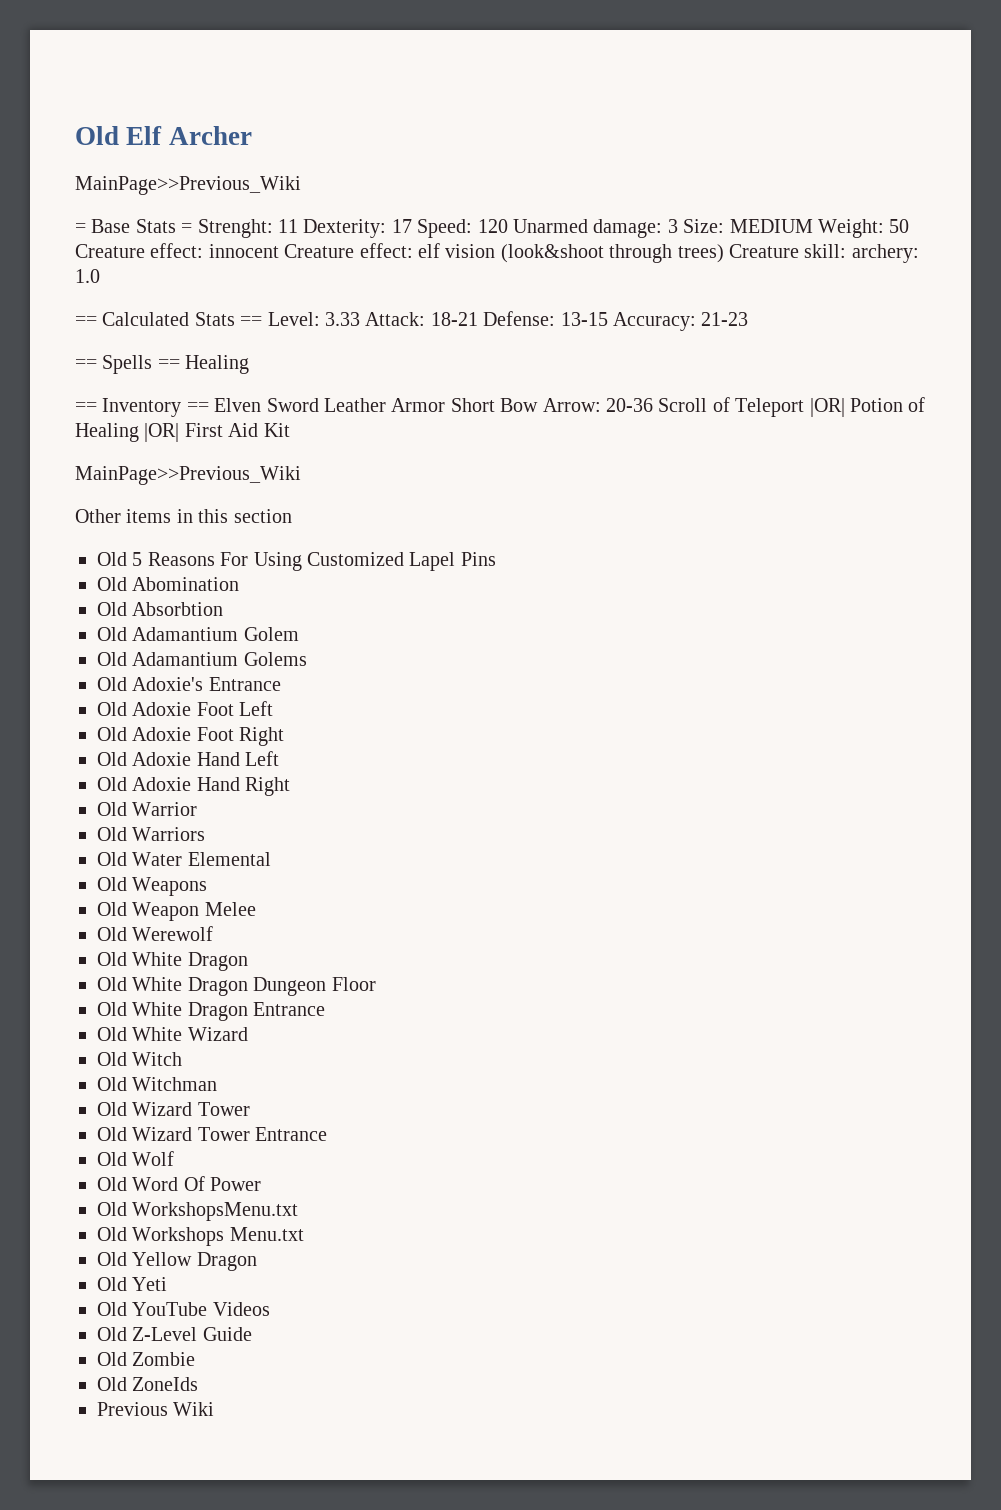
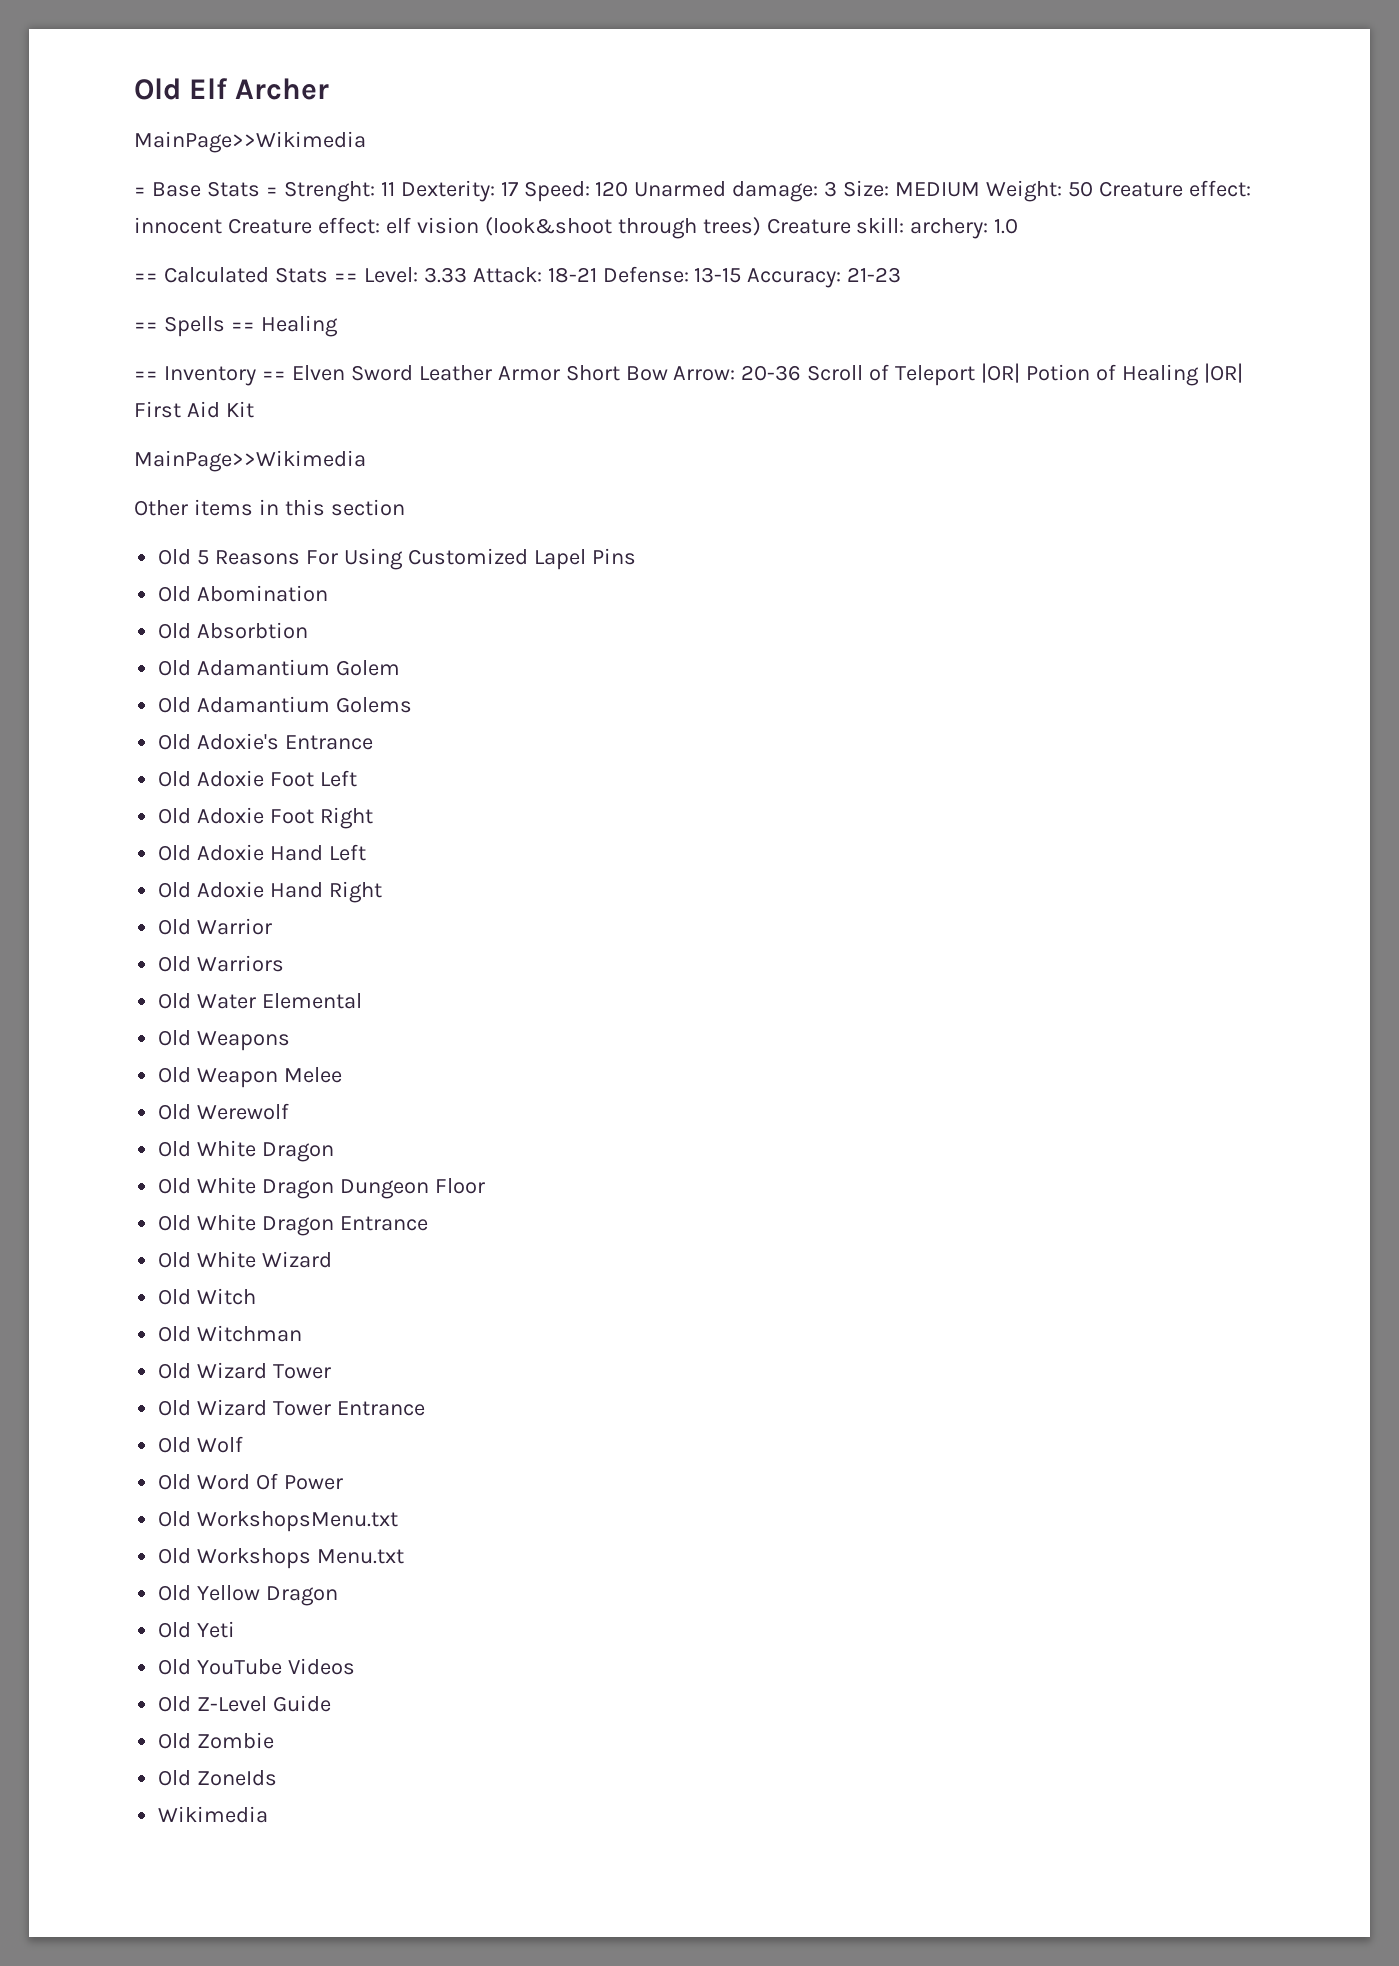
  Old Elf Archer
- MainPage>>Previous_Wiki
+ MainPage>>Wikimedia
  == Inventory == Elven Sword Leather Armor Short Bow Arrow: 20-36 Scroll of Teleport |OR| Potion of Healing |OR| First Aid Kit
- MainPage>>Previous_Wiki
+ MainPage>>Wikimedia
- Previous Wiki
+ Wikimedia

